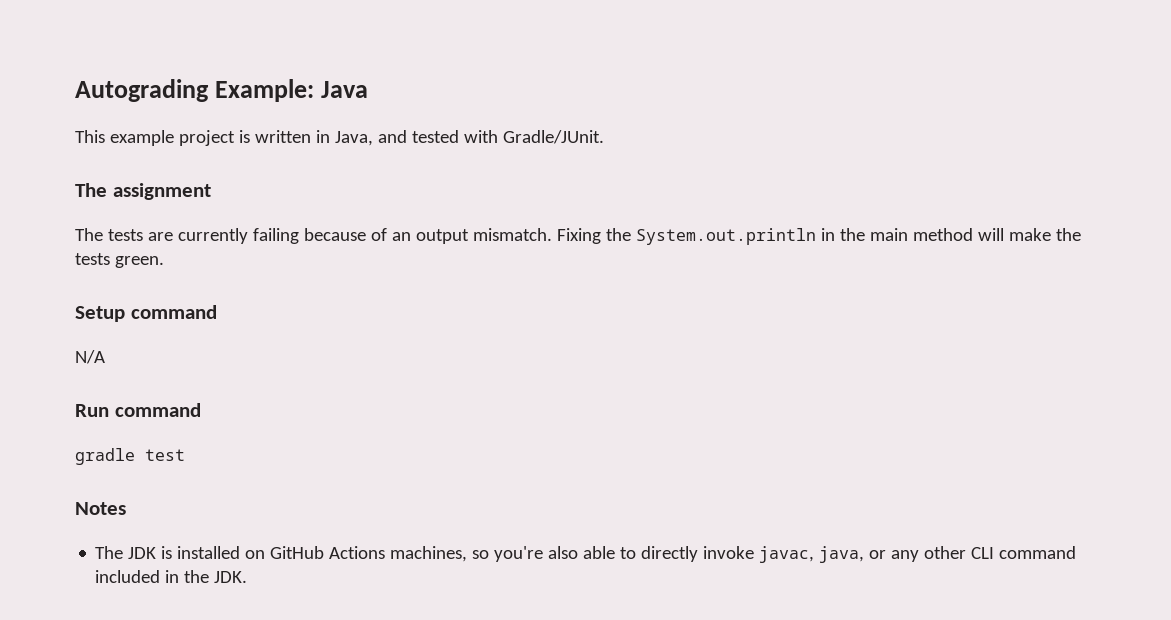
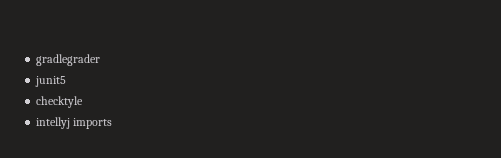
- Autograding Example: Java
- This example project is written in Java, and tested with Gradle/JUnit.
- The assignment
- The tests are currently failing because of an output mismatch. Fixing the System.out.println in the main method will make the tests green.
- Setup command
- N/A
- Run command
- gradle test
- Notes
- The JDK is installed on GitHub Actions machines, so you're also able to directly invoke javac, java, or any other CLI command included in the JDK.
+ gradlegrader
+ junit5
+ checktyle
+ intellyj imports

